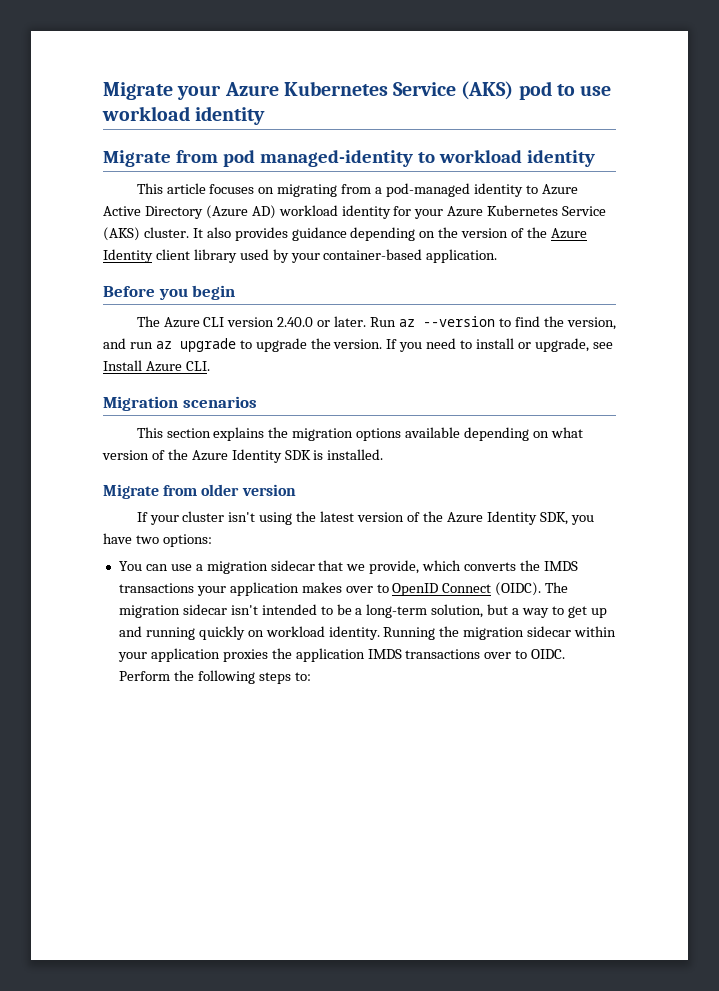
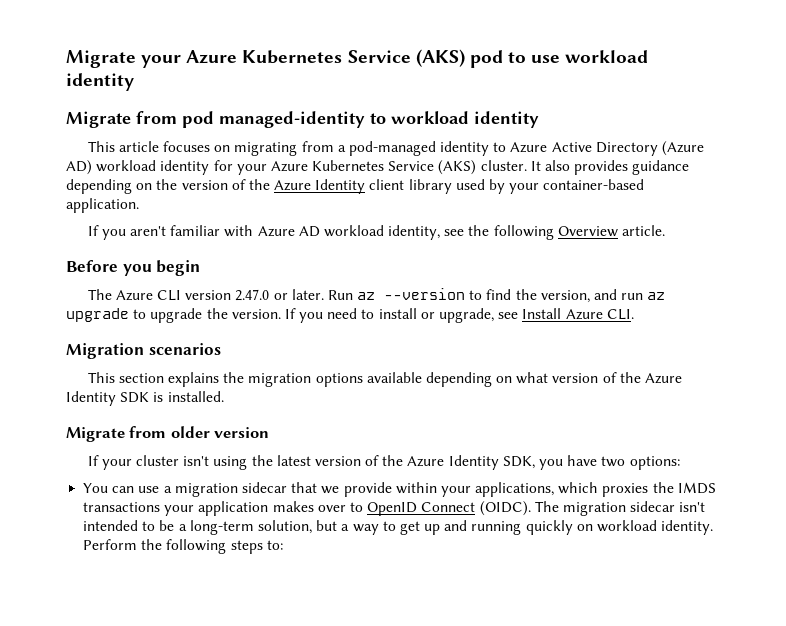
+ If you aren't familiar with Azure AD workload identity, see the following Overview article.
- The Azure CLI version 2.40.0 or later.
+ The Azure CLI version 2.47.0 or later.
- You can use a migration sidecar that we provide, which converts the IMDS transactions your application makes over to OpenID Connect (OIDC).
+ You can use a migration sidecar that we provide within your applications, which proxies the IMDS transactions your application makes over to OpenID Connect (OIDC).
- Running the migration sidecar within your application proxies the application IMDS transactions over to OIDC.

